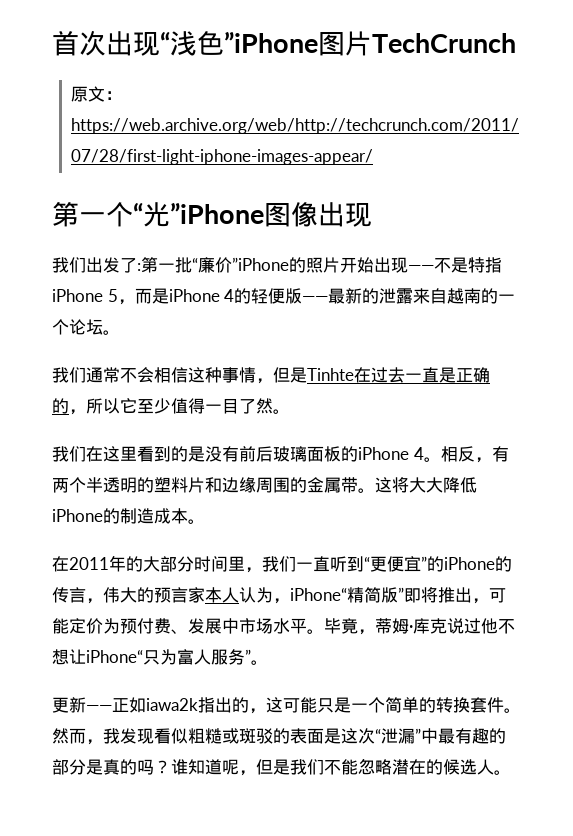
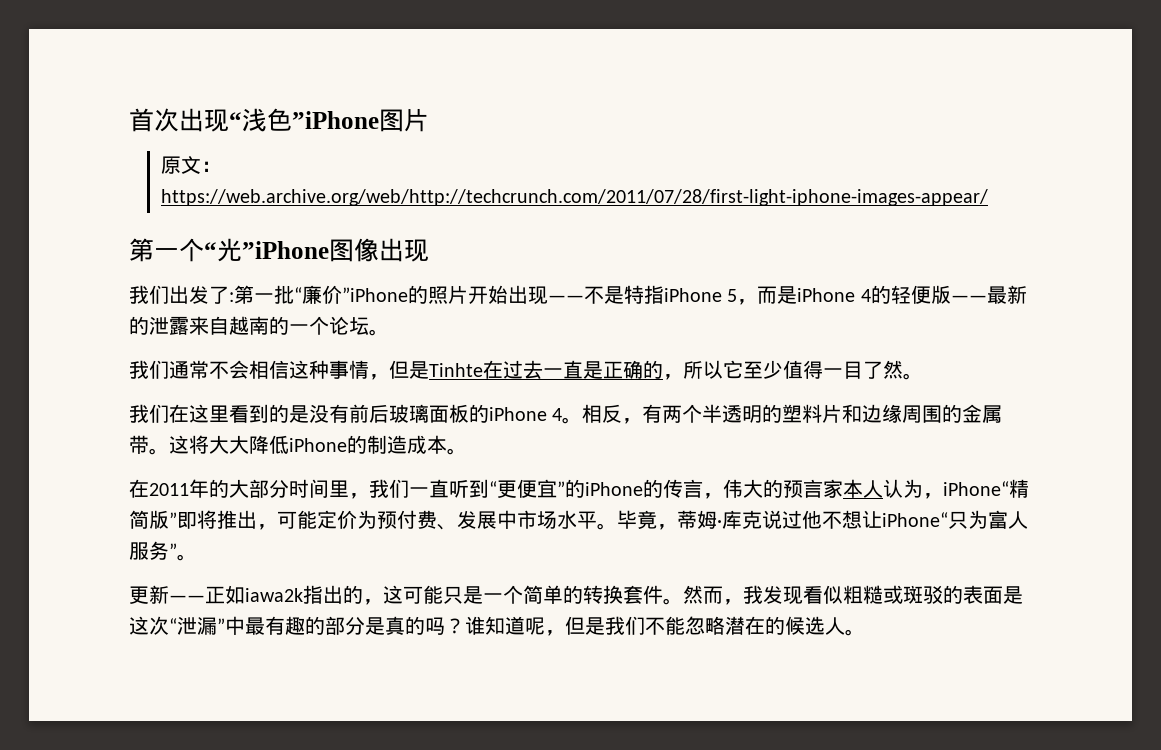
- 首次出现“浅色”iPhone图片TechCrunch
+ 首次出现“浅色”iPhone图片

